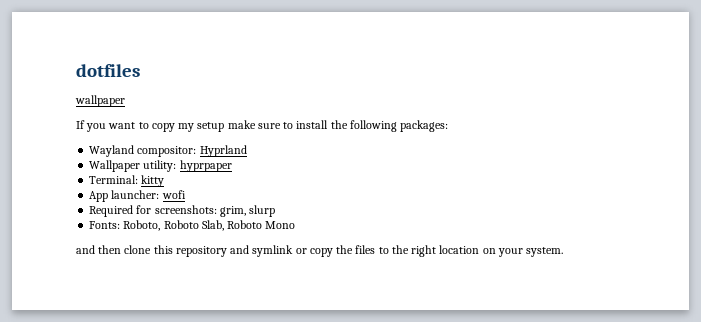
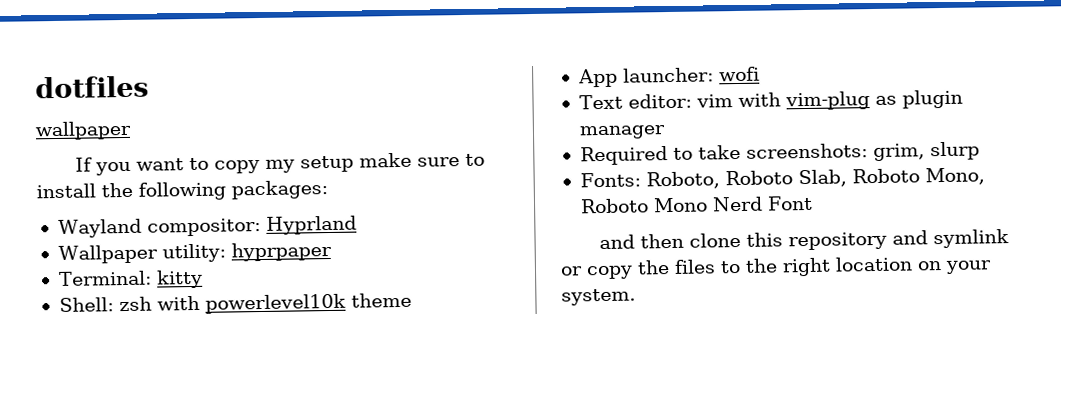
+ Shell: zsh with powerlevel10k theme
  App launcher: wofi
+ Text editor: vim with vim-plug as plugin manager
- Required for screenshots: grim, slurp
+ Required to take screenshots: grim, slurp
- Fonts: Roboto, Roboto Slab, Roboto Mono
+ Fonts: Roboto, Roboto Slab, Roboto Mono, Roboto Mono Nerd Font

